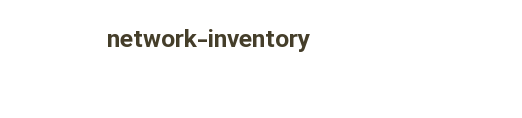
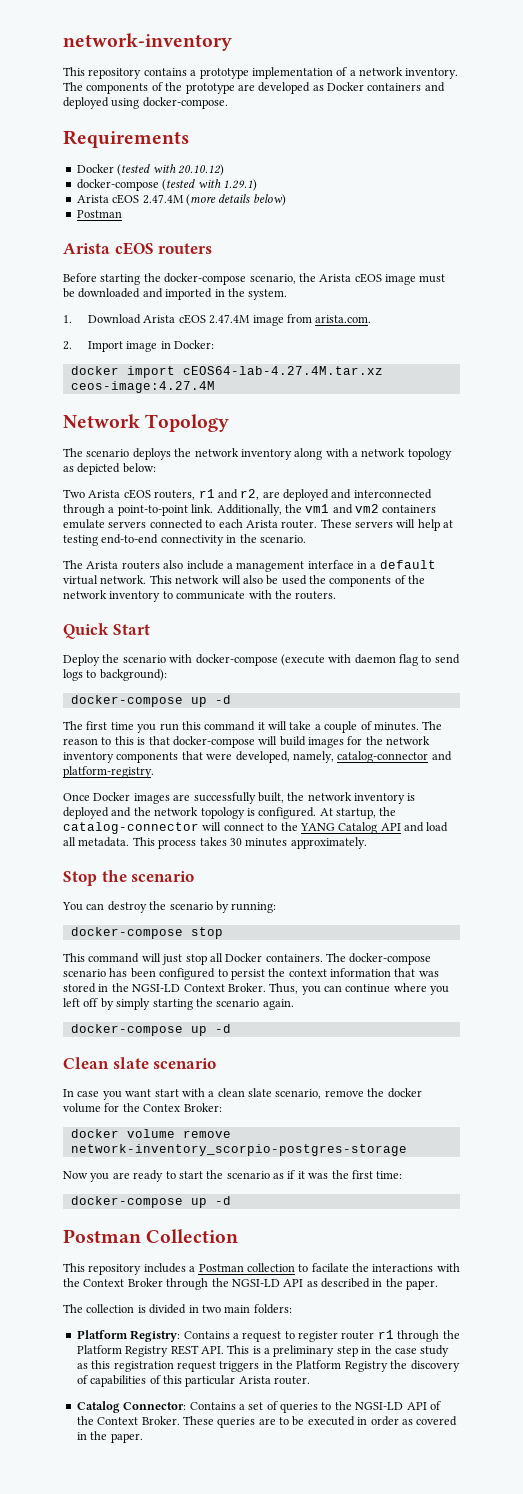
+ This repository contains a prototype implementation of a network inventory. The components of the prototype are developed as Docker containers and deployed using docker-compose.
+ Requirements
+ Docker (tested with 20.10.12)
+ docker-compose (tested with 1.29.1)
+ Arista cEOS 2.47.4M (more details below)
+ Postman
+ Arista cEOS routers
+ Before starting the docker-compose scenario, the Arista cEOS image must be downloaded and imported in the system.
+ 1. Download Arista cEOS 2.47.4M image from arista.com.
+ 2. Import image in Docker:
+ docker import cEOS64-lab-4.27.4M.tar.xz ceos-image:4.27.4M
+ Network Topology
+ The scenario deploys the network inventory along with a network topology as depicted below:
+ Two Arista cEOS routers, r1 and r2, are deployed and interconnected through a point-to-point link. Additionally, the vm1 and vm2 containers emulate servers connected to each Arista router. These servers will help at testing end-to-end connectivity in the scenario.
+ The Arista routers also include a management interface in a default virtual network. This network will also be used the components of the network inventory to communicate with the routers.
+ Quick Start
+ Deploy the scenario with docker-compose (execute with daemon flag to send logs to background):
+ docker-compose up -d
+ The first time you run this command it will take a couple of minutes. The reason to this is that docker-compose will build images for the network inventory components that were developed, namely, catalog-connector and platform-registry.
+ Once Docker images are successfully built, the network inventory is deployed and the network topology is configured. At startup, the catalog-connector will connect to the YANG Catalog API and load all metadata. This process takes 30 minutes approximately.
+ Stop the scenario
+ You can destroy the scenario by running:
+ docker-compose stop
+ This command will just stop all Docker containers. The docker-compose scenario has been configured to persist the context information that was stored in the NGSI-LD Context Broker. Thus, you can continue where you left off by simply starting the scenario again.
+ docker-compose up -d
+ Clean slate scenario
+ In case you want start with a clean slate scenario, remove the docker volume for the Contex Broker:
+ docker volume remove network-inventory_scorpio-postgres-storage
+ Now you are ready to start the scenario as if it was the first time:
+ docker-compose up -d
+ Postman Collection
+ This repository includes a Postman collection to facilate the interactions with the Context Broker through the NGSI-LD API as described in the paper.
+ The collection is divided in two main folders:
+ Platform Registry: Contains a request to register router r1 through the Platform Registry REST API. This is a preliminary step in the case study as this registration request triggers in the Platform Registry the discovery of capabilities of this particular Arista router.
+ Catalog Connector: Contains a set of queries to the NGSI-LD API of the Context Broker. These queries are to be executed in order as covered in the paper.

